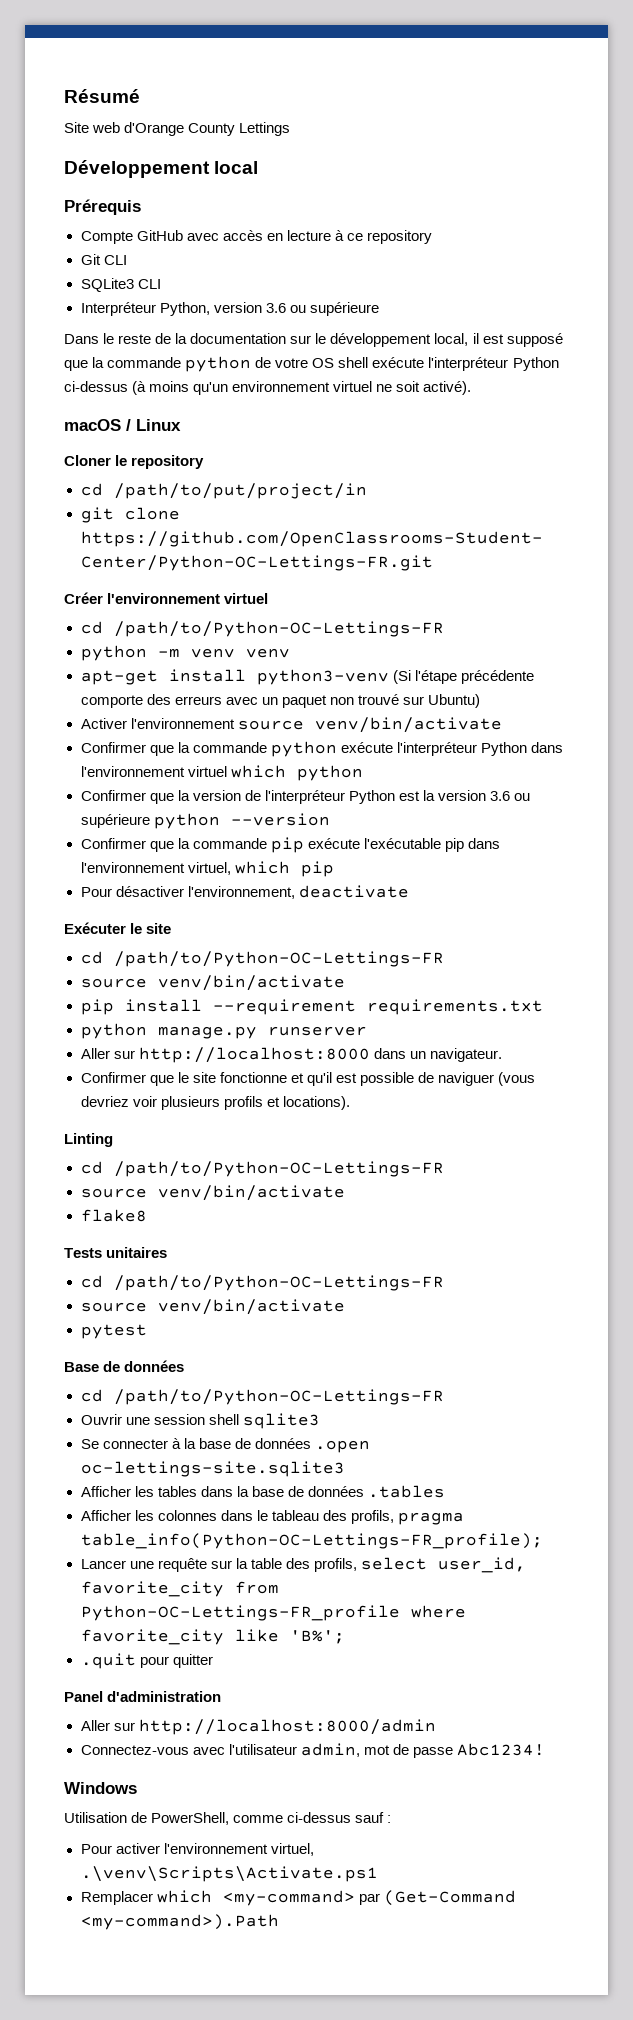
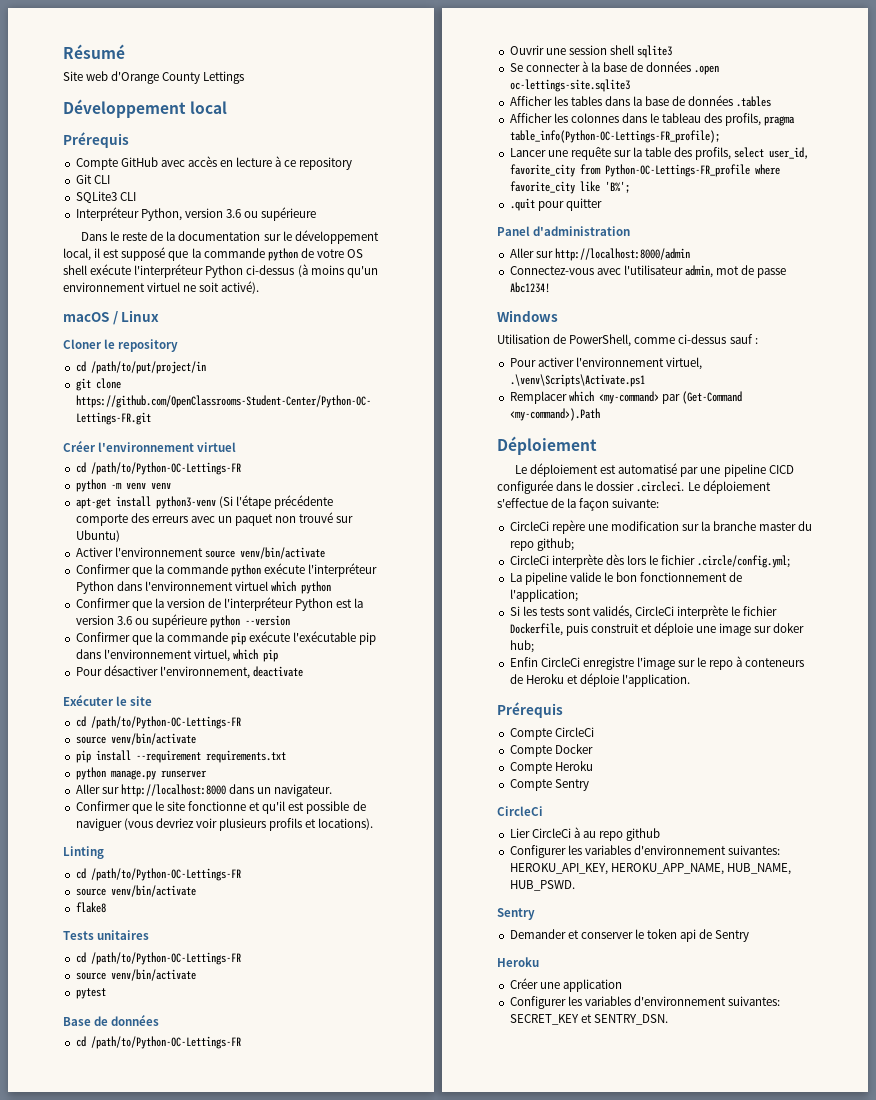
+ Déploiement
+ Le déploiement est automatisé par une pipeline CICD configurée dans le dossier .circleci. Le déploiement s'effectue de la façon suivante:
+ CircleCi repère une modification sur la branche master du repo github;
+ CircleCi interprète dès lors le fichier .circle/config.yml;
+ La pipeline valide le bon fonctionnement de l'application;
+ Si les tests sont validés, CircleCi interprète le fichier Dockerfile, puis construit et déploie une image sur doker hub;
+ Enfin CircleCi enregistre l'image sur le repo à conteneurs de Heroku et déploie l'application.
+ Prérequis
+ Compte CircleCi
+ Compte Docker
+ Compte Heroku
+ Compte Sentry
+ CircleCi
+ Lier CircleCi à au repo github
+ Configurer les variables d'environnement suivantes: HEROKU_API_KEY, HEROKU_APP_NAME, HUB_NAME, HUB_PSWD.
+ Sentry
+ Demander et conserver le token api de Sentry
+ Heroku
+ Créer une application
+ Configurer les variables d'environnement suivantes: SECRET_KEY et SENTRY_DSN.

